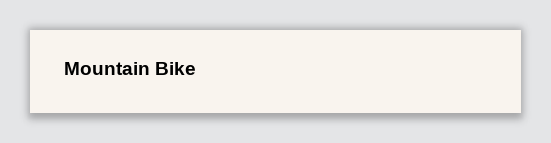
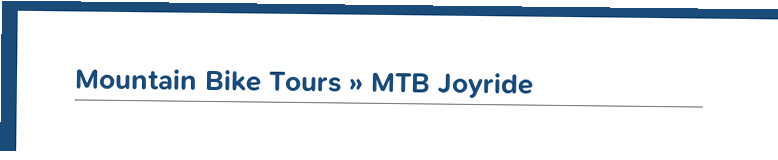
- Mountain Bike
+ Mountain Bike Tours » MTB Joyride

